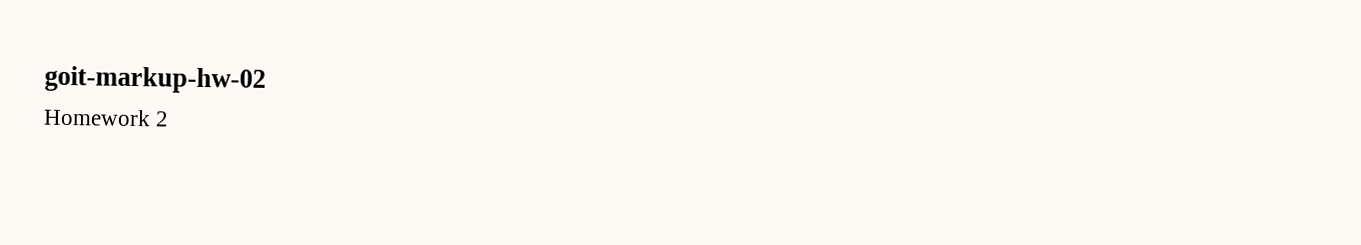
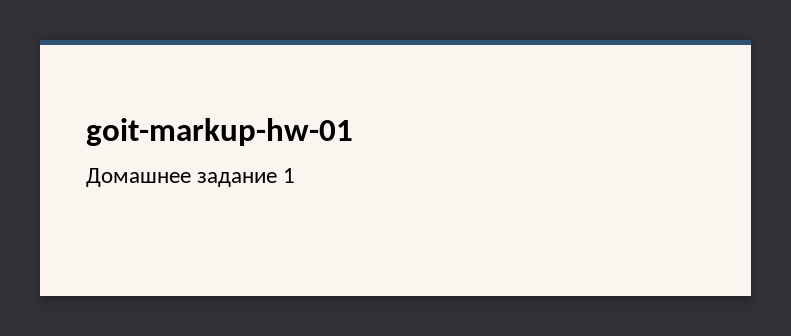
- goit-markup-hw-02
- Homework 2
+ goit-markup-hw-01
+ Домашнее задание 1

